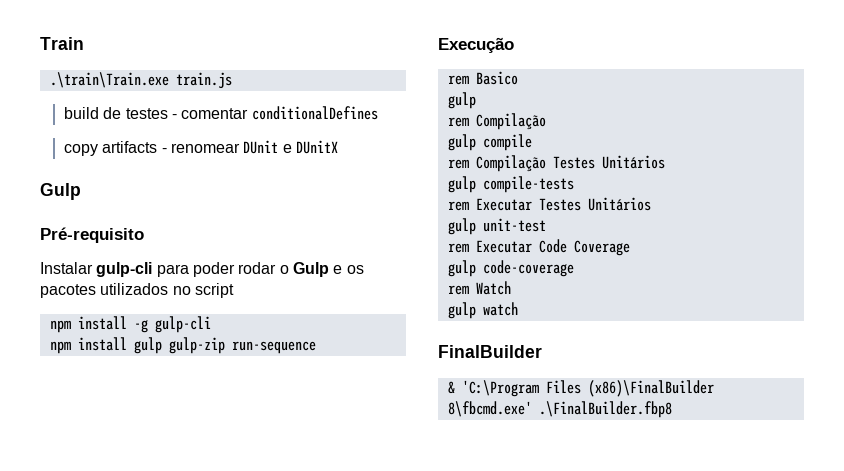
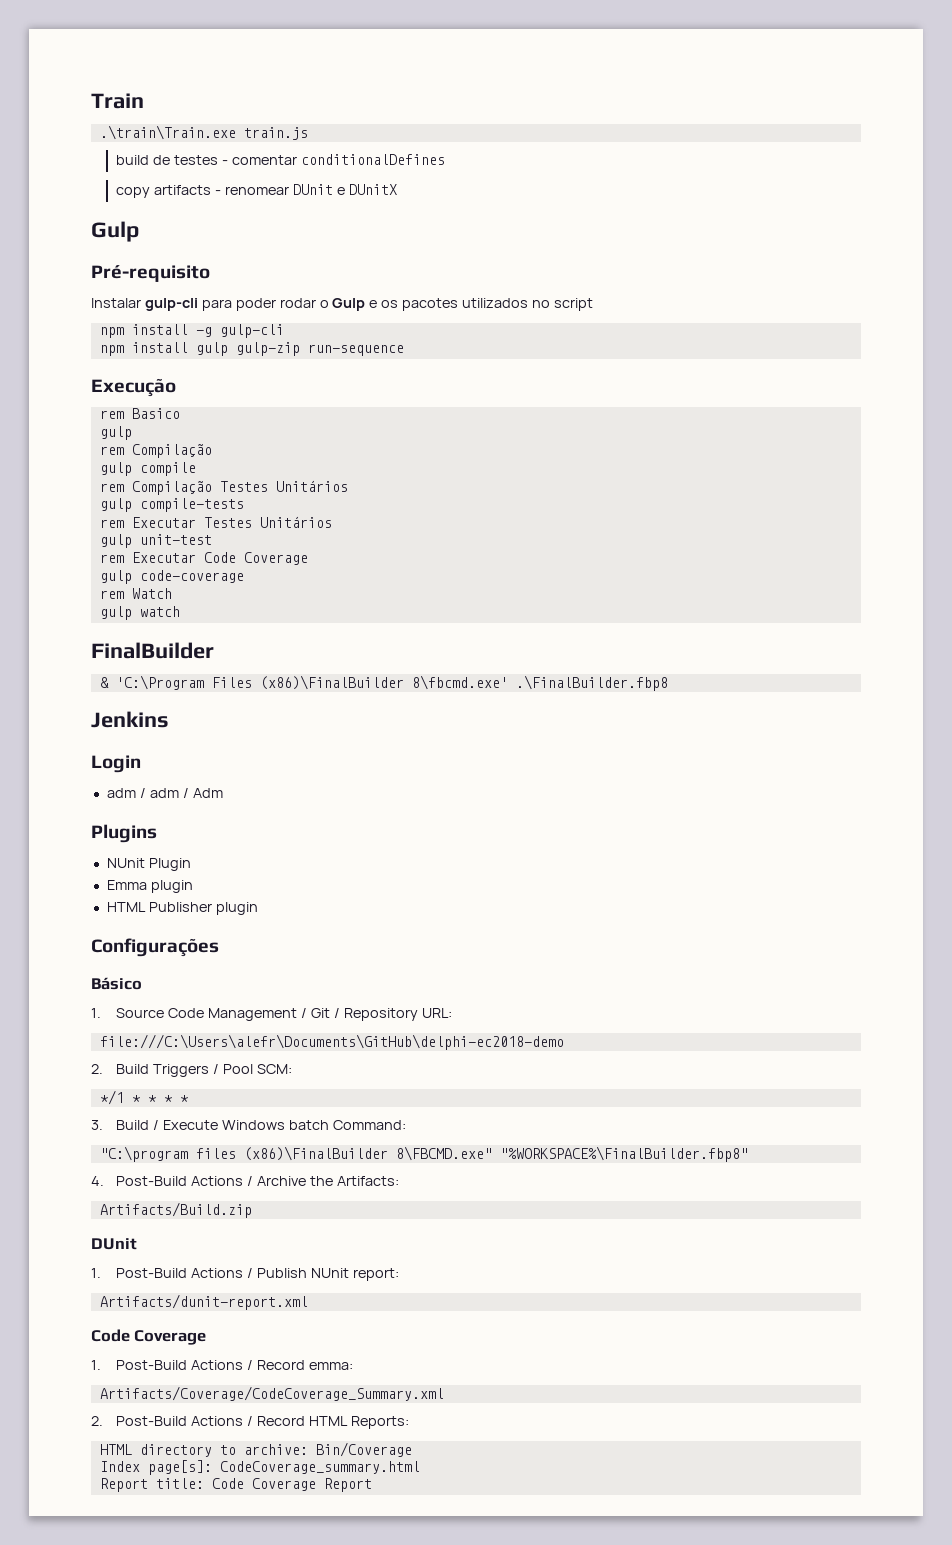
+ Jenkins
+ Login
+ adm / adm / Adm
+ Plugins
+ NUnit Plugin
+ Emma plugin
+ HTML Publisher plugin
+ Configurações
+ Básico
+ 1. Source Code Management / Git / Repository URL:
+ file:///C:\Users\alefr\Documents\GitHub\delphi-ec2018-demo
+ 2. Build Triggers / Pool SCM:
+ */1 * * * *
+ 3. Build / Execute Windows batch Command:
+ "C:\program files (x86)\FinalBuilder 8\FBCMD.exe" "%WORKSPACE%\FinalBuilder.fbp8"
+ 4. Post-Build Actions / Archive the Artifacts:
+ Artifacts/Build.zip
+ DUnit
+ 1. Post-Build Actions / Publish NUnit report:
+ Artifacts/dunit-report.xml
+ Code Coverage
+ 1. Post-Build Actions / Record emma:
+ Artifacts/Coverage/CodeCoverage_Summary.xml
+ 2. Post-Build Actions / Record HTML Reports:
+ HTML directory to archive: Bin/Coverage
+ Index page[s]: CodeCoverage_summary.html
+ Report title: Code Coverage Report

